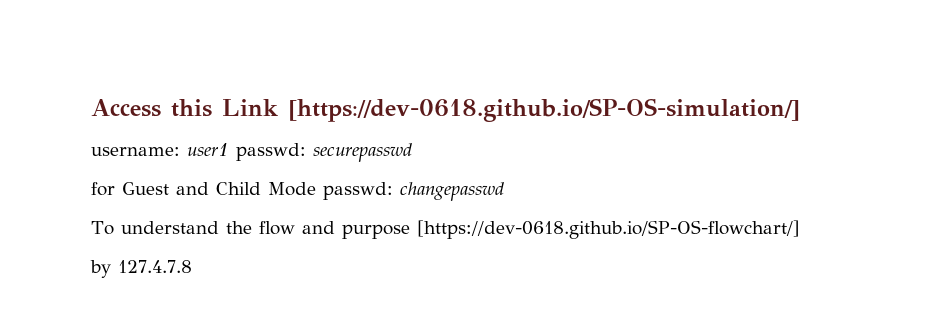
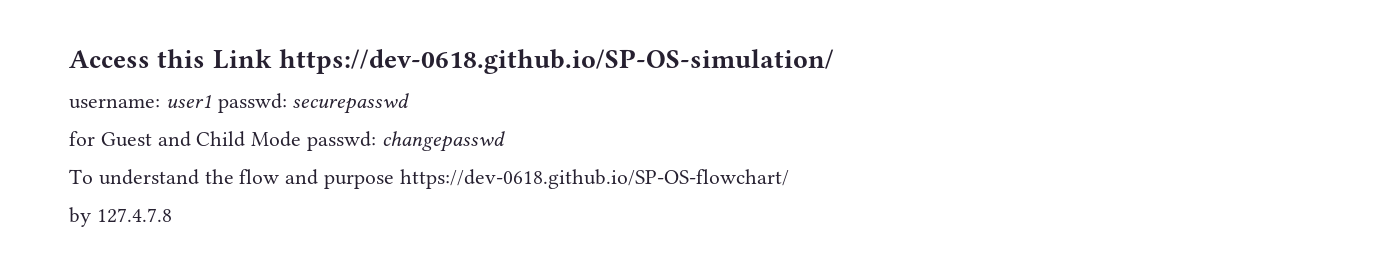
- Access this Link [https://dev-0618.github.io/SP-OS-simulation/]
+ Access this Link https://dev-0618.github.io/SP-OS-simulation/
- To understand the flow and purpose [https://dev-0618.github.io/SP-OS-flowchart/]
+ To understand the flow and purpose https://dev-0618.github.io/SP-OS-flowchart/

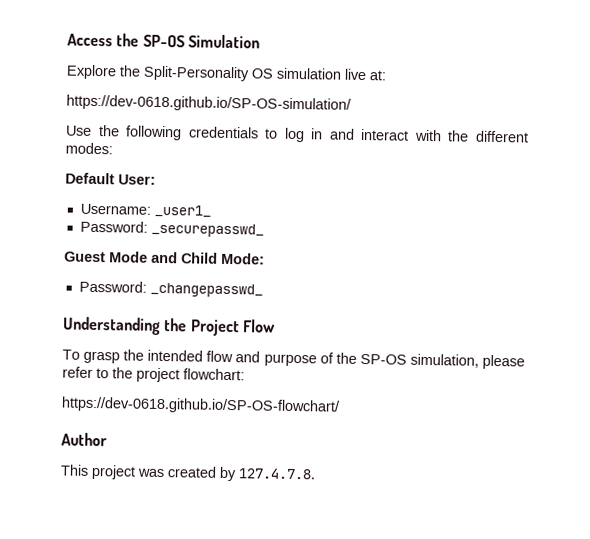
- Access this Link https://dev-0618.github.io/SP-OS-simulation/
- username: user1 passwd: securepasswd
- for Guest and Child Mode passwd: changepasswd
- To understand the flow and purpose https://dev-0618.github.io/SP-OS-flowchart/
- by 127.4.7.8
+ Access the SP-OS Simulation
+ Explore the Split-Personality OS simulation live at:
+ https://dev-0618.github.io/SP-OS-simulation/
+ Use the following credentials to log in and interact with the different modes:
+ Default User:
+ Username: _user1_
+ Password: _securepasswd_
+ Guest Mode and Child Mode:
+ Password: _changepasswd_
+ Understanding the Project Flow
+ To grasp the intended flow and purpose of the SP-OS simulation, please refer to the project flowchart:
+ https://dev-0618.github.io/SP-OS-flowchart/
+ Author
+ This project was created by 127.4.7.8.

